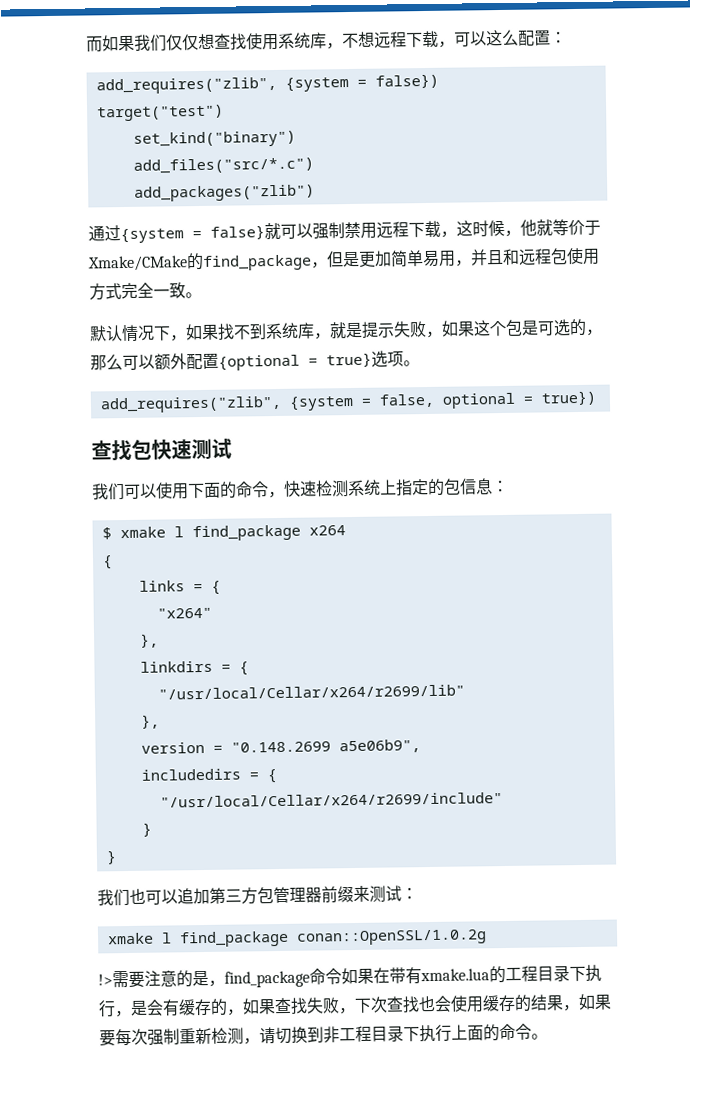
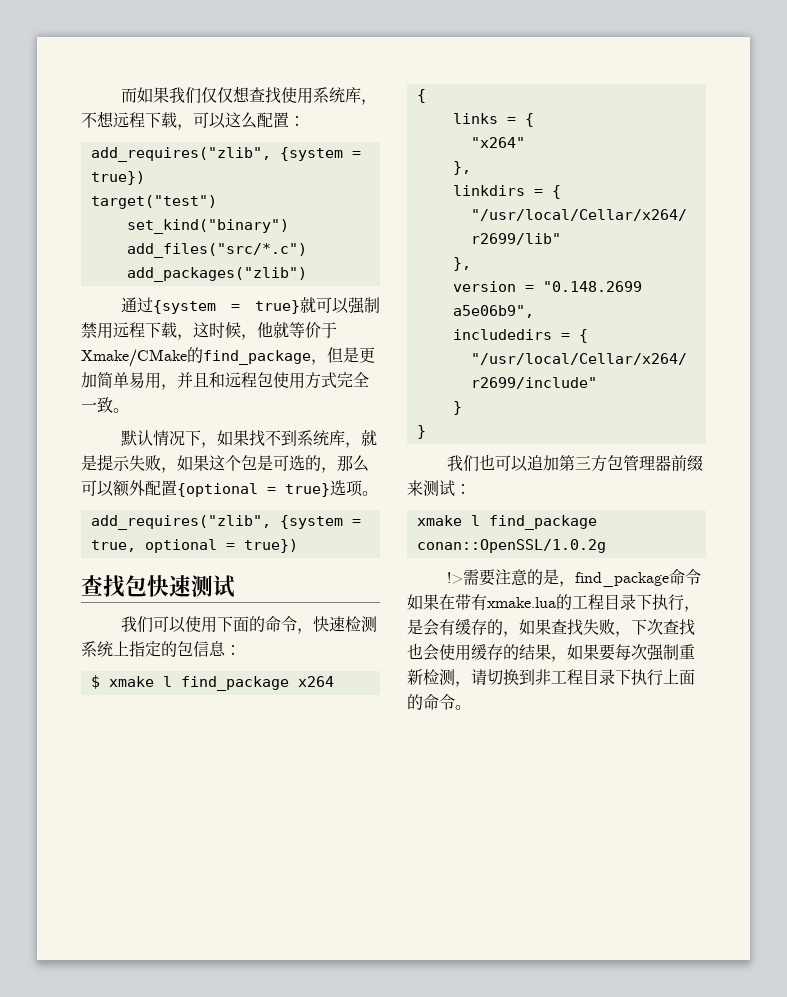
- add_requires("zlib", {system = false})
+ add_requires("zlib", {system = true})
- 通过{system = false}就可以强制禁用远程下载，这时候，他就等价于Xmake/CMake的find_package，但是更加简单易用，并且和远程包使用方式完全一致。
+ 通过{system = true}就可以强制禁用远程下载，这时候，他就等价于Xmake/CMake的find_package，但是更加简单易用，并且和远程包使用方式完全一致。
- add_requires("zlib", {system = false, optional = true})
+ add_requires("zlib", {system = true, optional = true})

